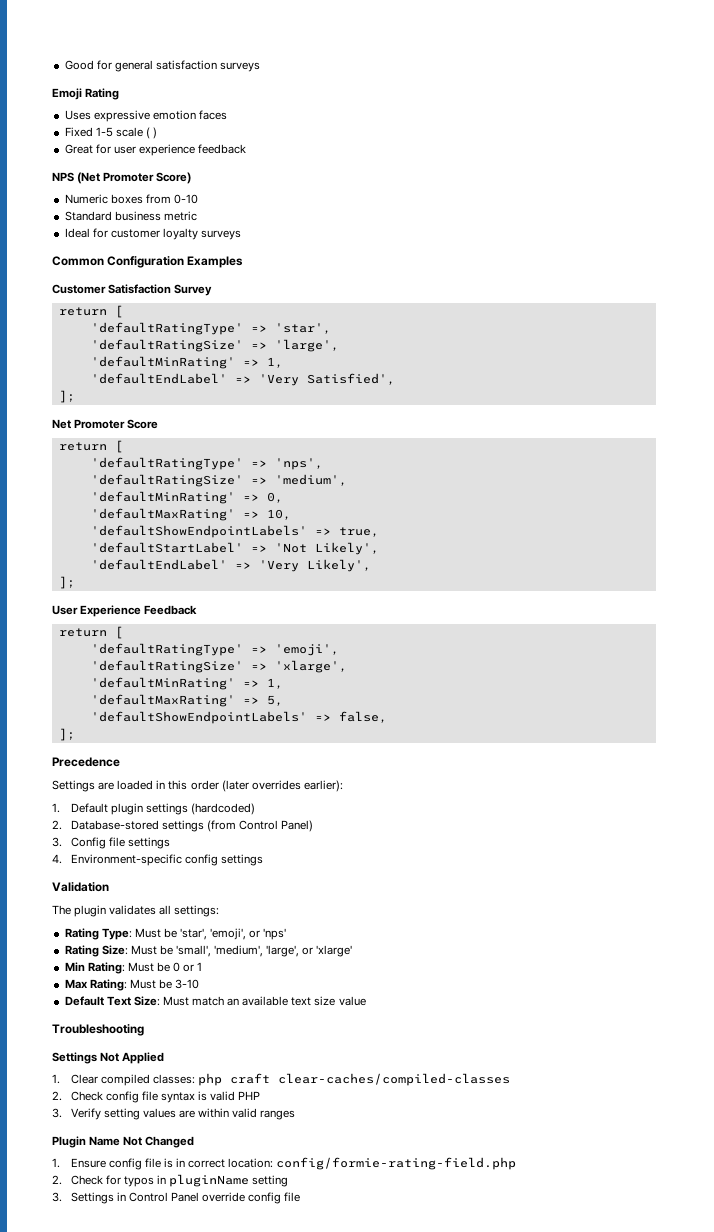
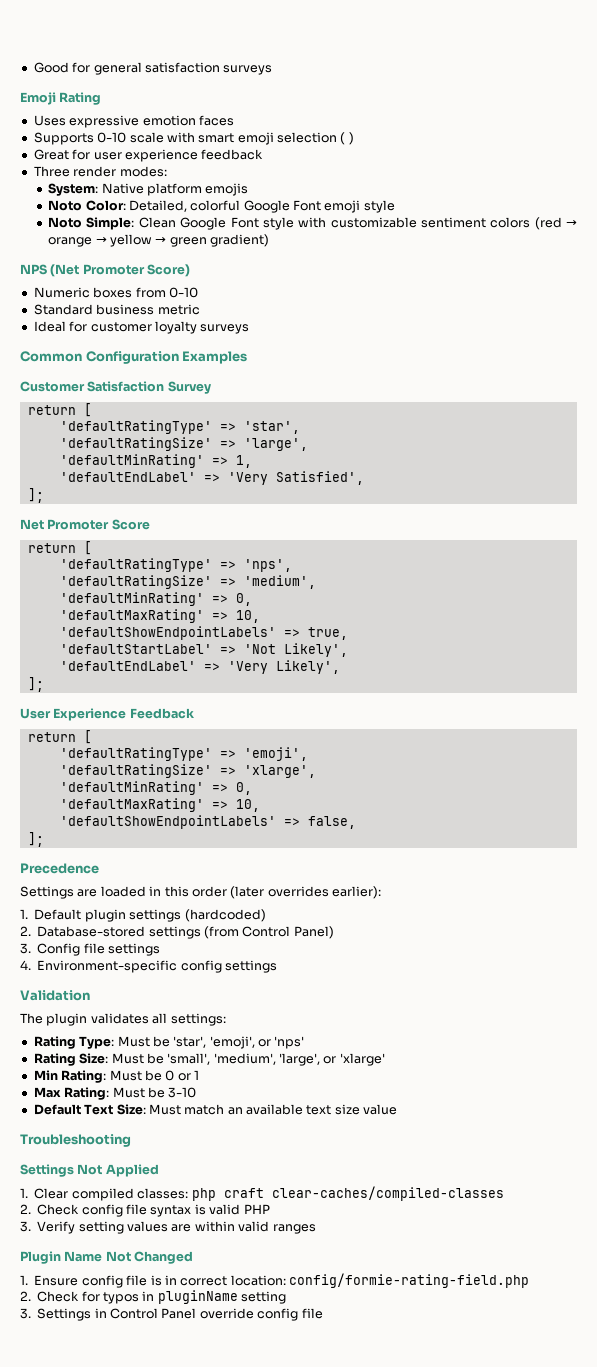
- Fixed 1-5 scale ( )
+ Supports 0-10 scale with smart emoji selection ( )
+ Three render modes:
+ System: Native platform emojis
+ Noto Color: Detailed, colorful Google Font emoji style
+ Noto Simple: Clean Google Font style with customizable sentiment colors (red → orange → yellow → green gradient)
  'defaultRatingSize' => 'xlarge',
- 'defaultMinRating' => 1,
- 'defaultMaxRating' => 5,
+ 'defaultMinRating' => 0,
+ 'defaultMaxRating' => 10,

